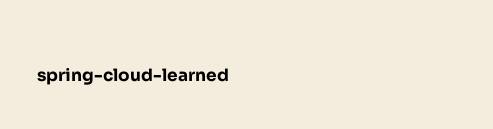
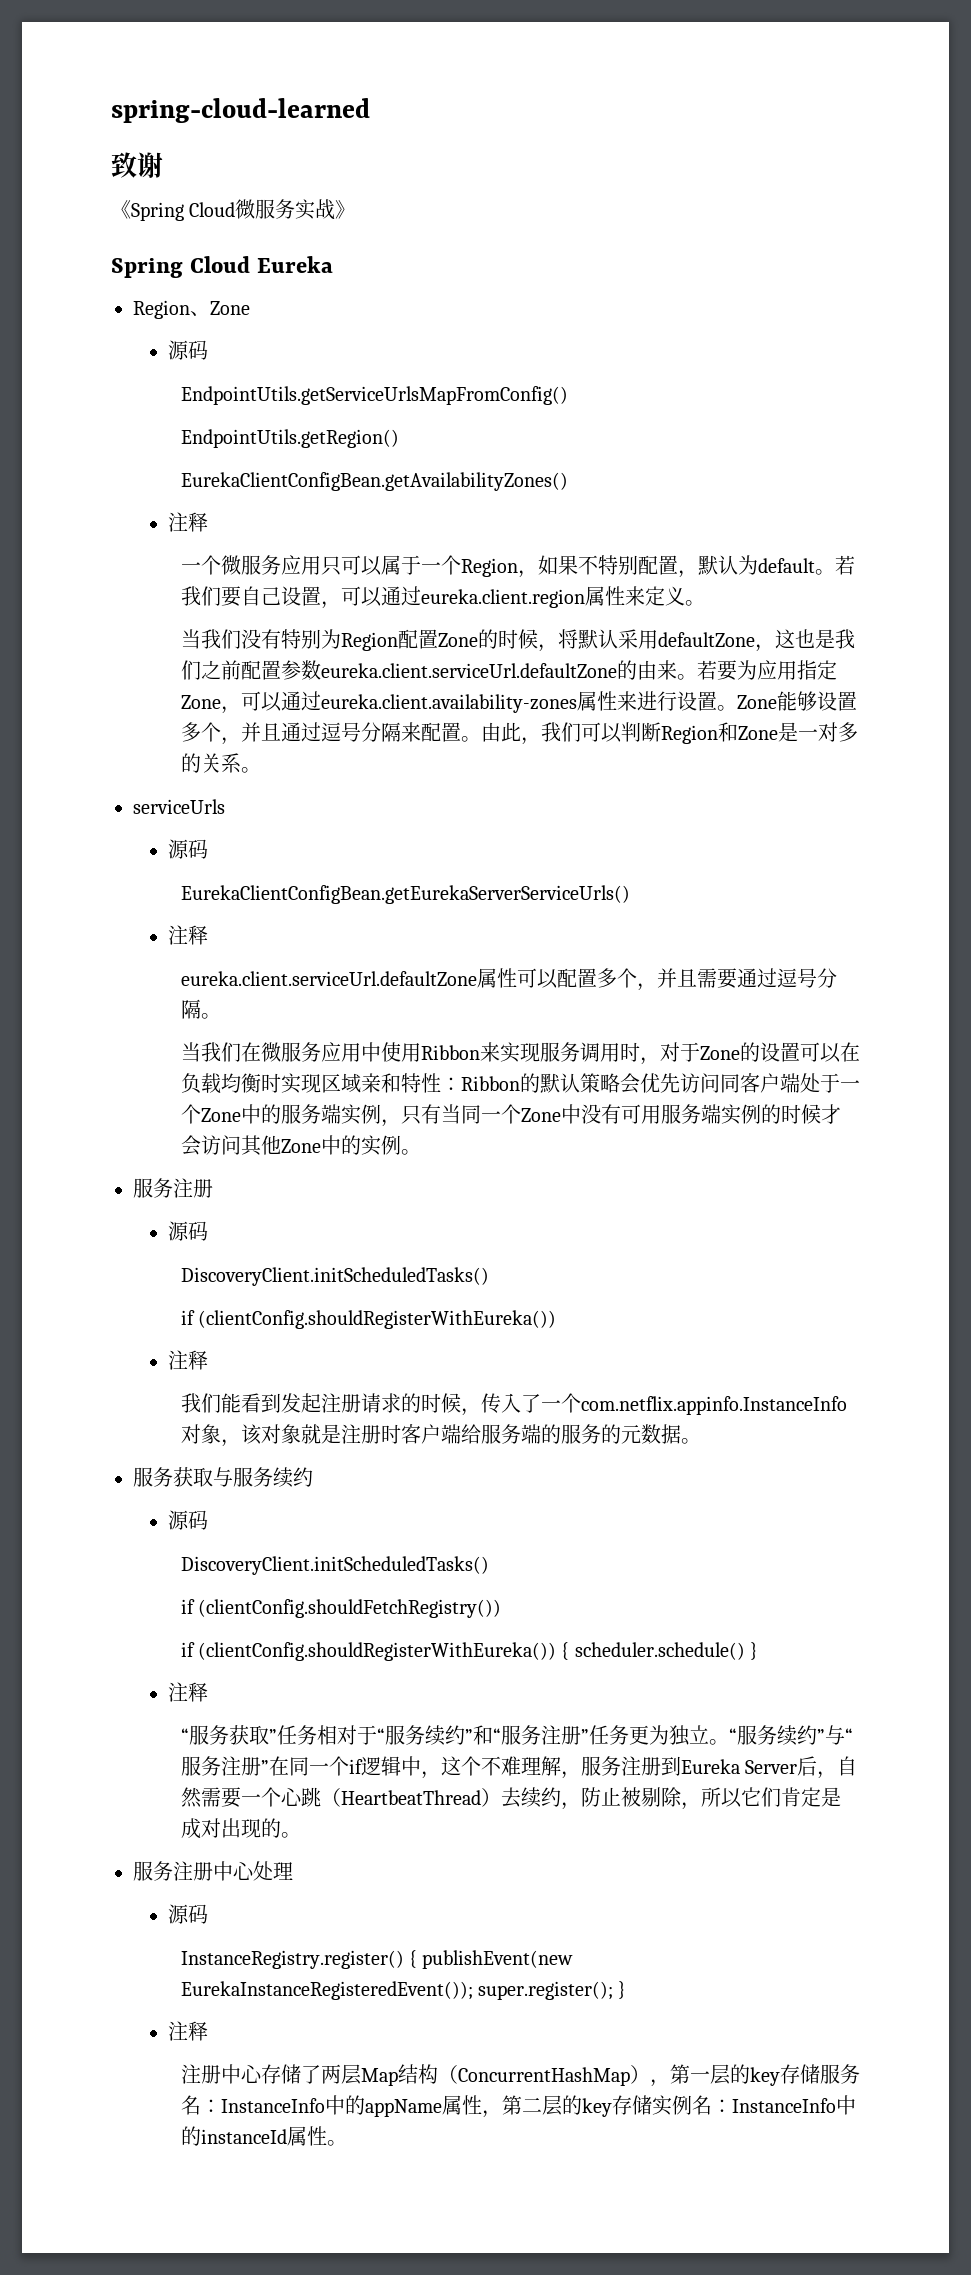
+ 致谢
+ 《Spring Cloud微服务实战》
+ Spring Cloud Eureka
+ Region、Zone
+ 源码
+ EndpointUtils.getServiceUrlsMapFromConfig()
+ EndpointUtils.getRegion()
+ EurekaClientConfigBean.getAvailabilityZones()
+ 注释
+ 一个微服务应用只可以属于一个Region，如果不特别配置，默认为default。若我们要自己设置，可以通过eureka.client.region属性来定义。
+ 当我们没有特别为Region配置Zone的时候，将默认采用defaultZone，这也是我们之前配置参数eureka.client.serviceUrl.defaultZone的由来。若要为应用指定Zone，可以通过eureka.client.availability-zones属性来进行设置。Zone能够设置多个，并且通过逗号分隔来配置。由此，我们可以判断Region和Zone是一对多的关系。
+ serviceUrls
+ 源码
+ EurekaClientConfigBean.getEurekaServerServiceUrls()
+ 注释
+ eureka.client.serviceUrl.defaultZone属性可以配置多个，并且需要通过逗号分隔。
+ 当我们在微服务应用中使用Ribbon来实现服务调用时，对于Zone的设置可以在负载均衡时实现区域亲和特性：Ribbon的默认策略会优先访问同客户端处于一个Zone中的服务端实例，只有当同一个Zone中没有可用服务端实例的时候才会访问其他Zone中的实例。
+ 服务注册
+ 源码
+ DiscoveryClient.initScheduledTasks()
+ if (clientConfig.shouldRegisterWithEureka())
+ 注释
+ 我们能看到发起注册请求的时候，传入了一个com.netflix.appinfo.InstanceInfo对象，该对象就是注册时客户端给服务端的服务的元数据。
+ 服务获取与服务续约
+ 源码
+ DiscoveryClient.initScheduledTasks()
+ if (clientConfig.shouldFetchRegistry())
+ if (clientConfig.shouldRegisterWithEureka()) { scheduler.schedule() }
+ 注释
+ “服务获取”任务相对于“服务续约”和“服务注册”任务更为独立。“服务续约”与“服务注册”在同一个if逻辑中，这个不难理解，服务注册到Eureka Server后，自然需要一个心跳（HeartbeatThread）去续约，防止被剔除，所以它们肯定是成对出现的。
+ 服务注册中心处理
+ 源码
+ InstanceRegistry.register() { publishEvent(new EurekaInstanceRegisteredEvent()); super.register(); }
+ 注释
+ 注册中心存储了两层Map结构（ConcurrentHashMap），第一层的key存储服务名：InstanceInfo中的appName属性，第二层的key存储实例名：InstanceInfo中的instanceId属性。

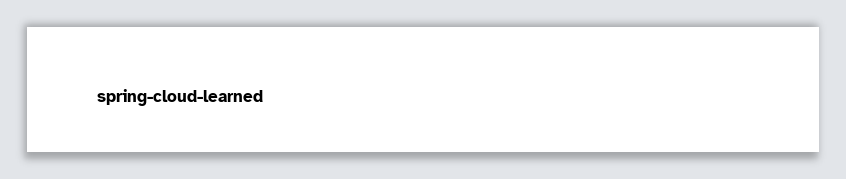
- 致谢
- 《Spring Cloud微服务实战》
- Spring Cloud Eureka
- Region、Zone
- 源码
- EndpointUtils.getServiceUrlsMapFromConfig()
- EndpointUtils.getRegion()
- EurekaClientConfigBean.getAvailabilityZones()
- 注释
- 一个微服务应用只可以属于一个Region，如果不特别配置，默认为default。若我们要自己设置，可以通过eureka.client.region属性来定义。
- 当我们没有特别为Region配置Zone的时候，将默认采用defaultZone，这也是我们之前配置参数eureka.client.serviceUrl.defaultZone的由来。若要为应用指定Zone，可以通过eureka.client.availability-zones属性来进行设置。Zone能够设置多个，并且通过逗号分隔来配置。由此，我们可以判断Region和Zone是一对多的关系。
- serviceUrls
- 源码
- EurekaClientConfigBean.getEurekaServerServiceUrls()
- 注释
- eureka.client.serviceUrl.defaultZone属性可以配置多个，并且需要通过逗号分隔。
- 当我们在微服务应用中使用Ribbon来实现服务调用时，对于Zone的设置可以在负载均衡时实现区域亲和特性：Ribbon的默认策略会优先访问同客户端处于一个Zone中的服务端实例，只有当同一个Zone中没有可用服务端实例的时候才会访问其他Zone中的实例。
- 服务注册
- 源码
- DiscoveryClient.initScheduledTasks()
- if (clientConfig.shouldRegisterWithEureka())
- 注释
- 我们能看到发起注册请求的时候，传入了一个com.netflix.appinfo.InstanceInfo对象，该对象就是注册时客户端给服务端的服务的元数据。
- 服务获取与服务续约
- 源码
- DiscoveryClient.initScheduledTasks()
- if (clientConfig.shouldFetchRegistry())
- if (clientConfig.shouldRegisterWithEureka()) { scheduler.schedule() }
- 注释
- “服务获取”任务相对于“服务续约”和“服务注册”任务更为独立。“服务续约”与“服务注册”在同一个if逻辑中，这个不难理解，服务注册到Eureka Server后，自然需要一个心跳（HeartbeatThread）去续约，防止被剔除，所以它们肯定是成对出现的。
- 服务注册中心处理
- 源码
- InstanceRegistry.register() { publishEvent(new EurekaInstanceRegisteredEvent()); super.register(); }
- 注释
- 注册中心存储了两层Map结构（ConcurrentHashMap），第一层的key存储服务名：InstanceInfo中的appName属性，第二层的key存储实例名：InstanceInfo中的instanceId属性。

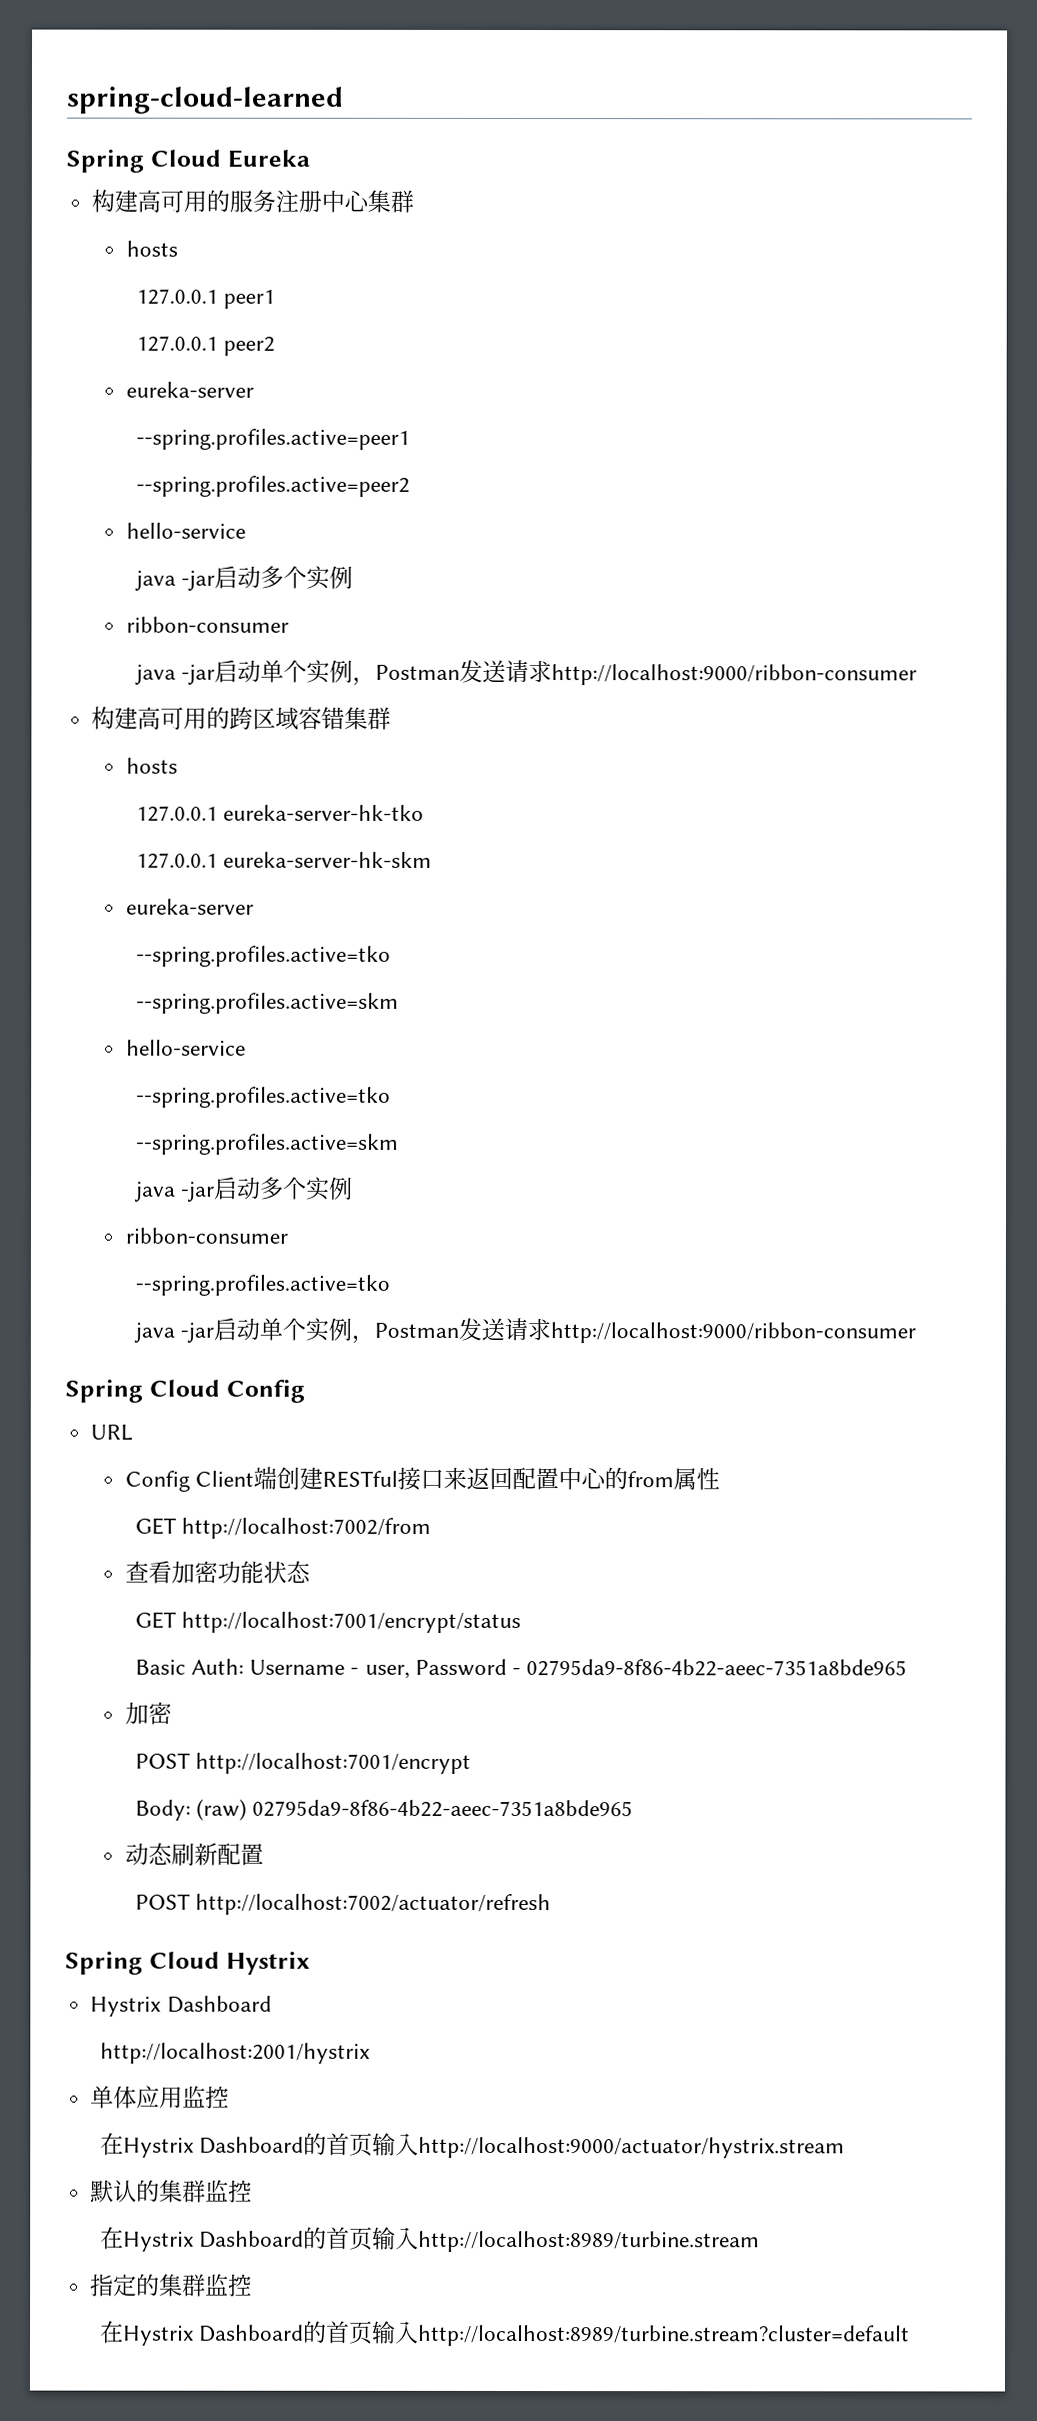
+ Spring Cloud Eureka
+ 构建高可用的服务注册中心集群
+ hosts
+ 127.0.0.1 peer1
+ 127.0.0.1 peer2
+ eureka-server
+ --spring.profiles.active=peer1
+ --spring.profiles.active=peer2
+ hello-service
+ java -jar启动多个实例
+ ribbon-consumer
+ java -jar启动单个实例，Postman发送请求http://localhost:9000/ribbon-consumer
+ 构建高可用的跨区域容错集群
+ hosts
+ 127.0.0.1 eureka-server-hk-tko
+ 127.0.0.1 eureka-server-hk-skm
+ eureka-server
+ --spring.profiles.active=tko
+ --spring.profiles.active=skm
+ hello-service
+ --spring.profiles.active=tko
+ --spring.profiles.active=skm
+ java -jar启动多个实例
+ ribbon-consumer
+ --spring.profiles.active=tko
+ java -jar启动单个实例，Postman发送请求http://localhost:9000/ribbon-consumer
+ Spring Cloud Config
+ URL
+ Config Client端创建RESTful接口来返回配置中心的from属性
+ GET http://localhost:7002/from
+ 查看加密功能状态
+ GET http://localhost:7001/encrypt/status
+ Basic Auth: Username - user, Password - 02795da9-8f86-4b22-aeec-7351a8bde965
+ 加密
+ POST http://localhost:7001/encrypt
+ Body: (raw) 02795da9-8f86-4b22-aeec-7351a8bde965
+ 动态刷新配置
+ POST http://localhost:7002/actuator/refresh
+ Spring Cloud Hystrix
+ Hystrix Dashboard
+ http://localhost:2001/hystrix
+ 单体应用监控
+ 在Hystrix Dashboard的首页输入http://localhost:9000/actuator/hystrix.stream
+ 默认的集群监控
+ 在Hystrix Dashboard的首页输入http://localhost:8989/turbine.stream
+ 指定的集群监控
+ 在Hystrix Dashboard的首页输入http://localhost:8989/turbine.stream?cluster=default

